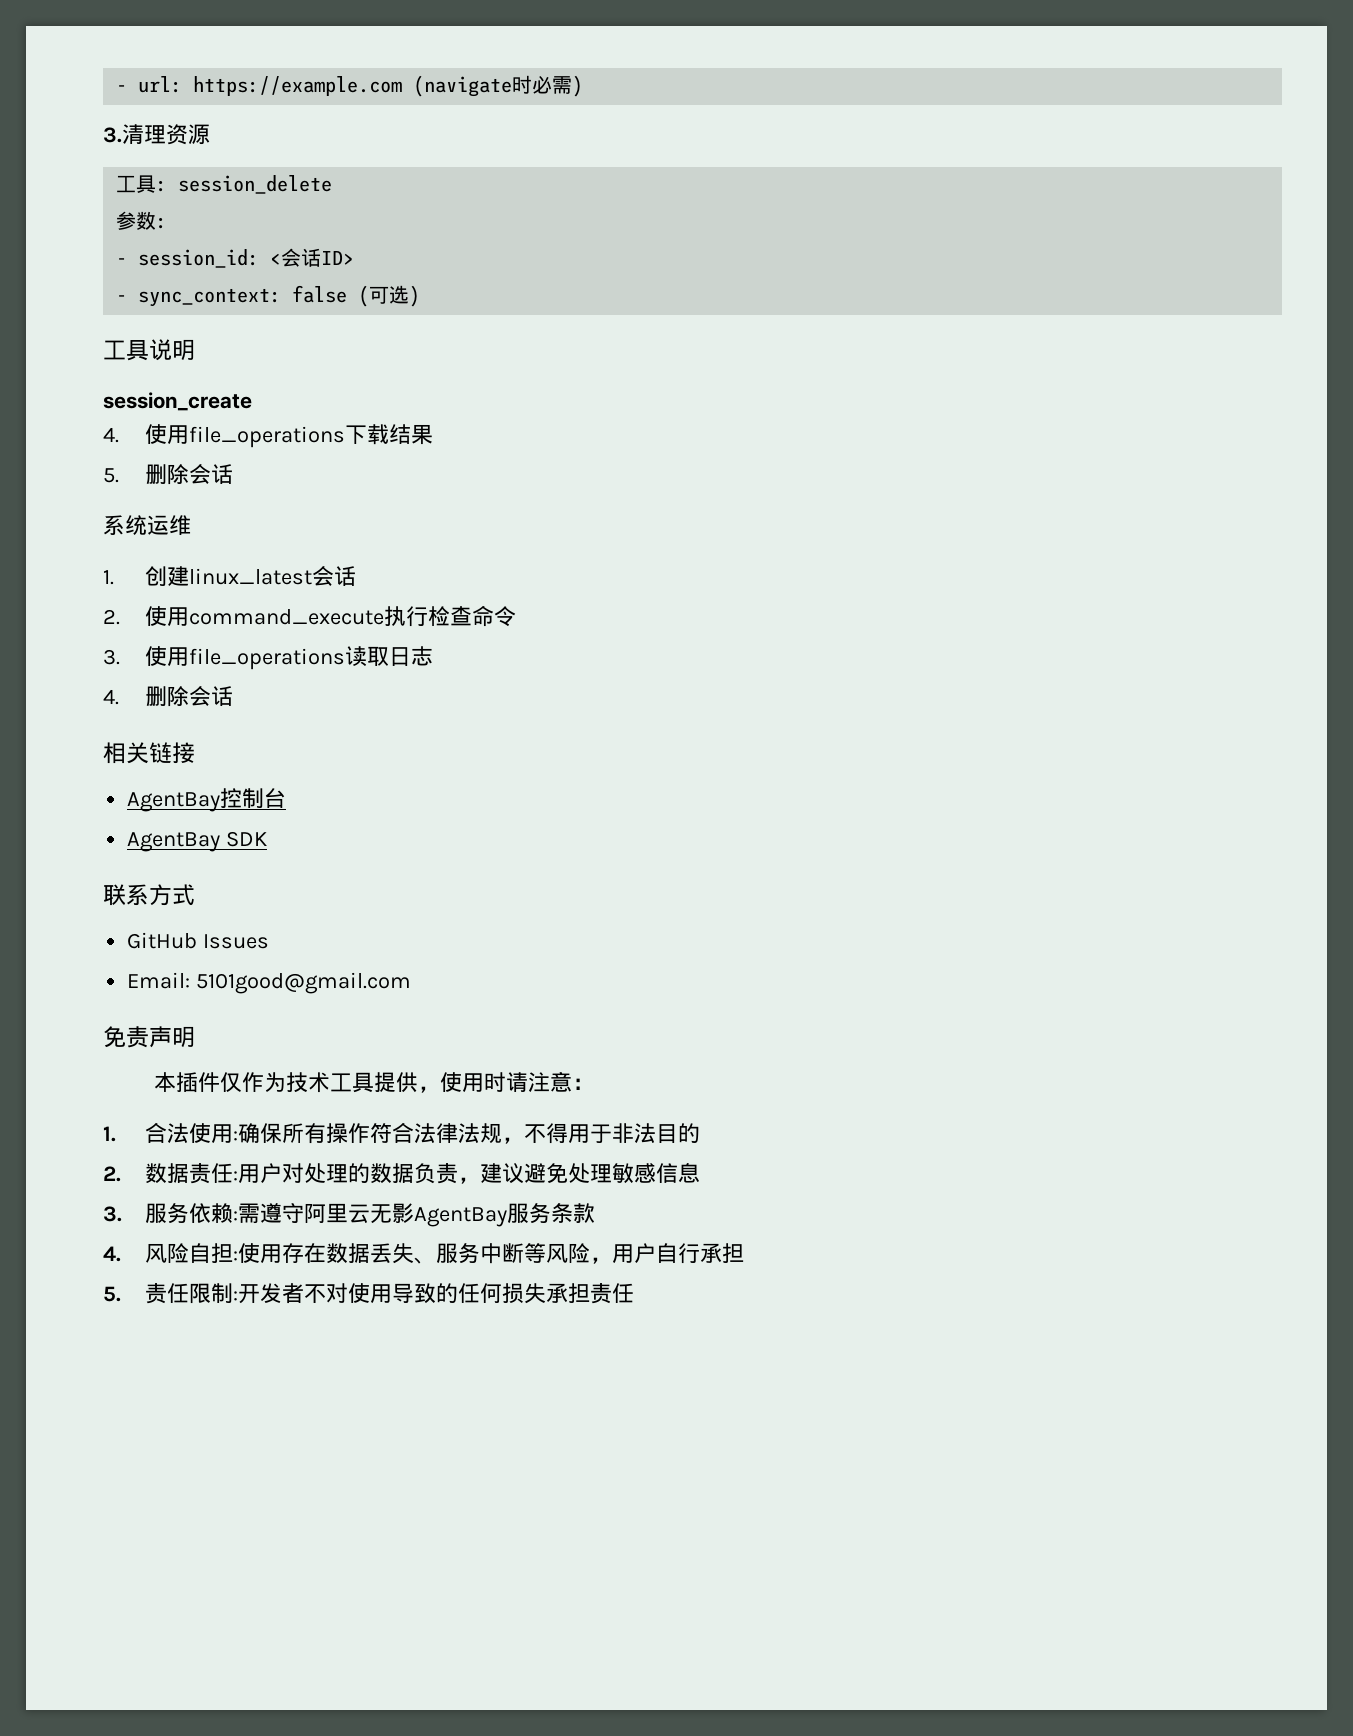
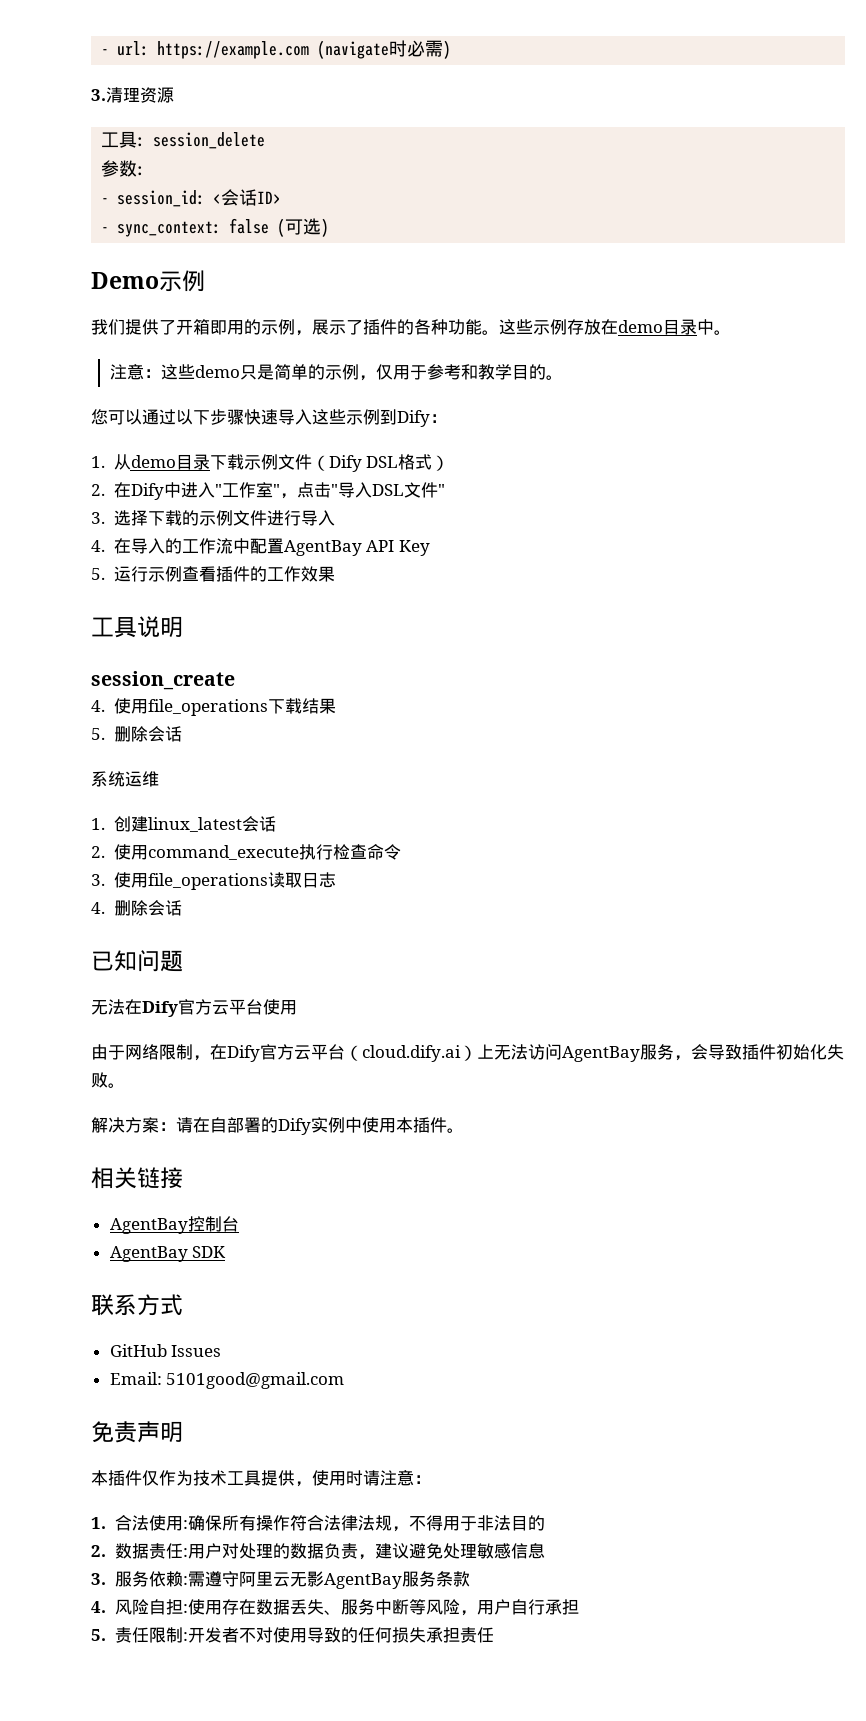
+ Demo示例
+ 我们提供了开箱即用的示例，展示了插件的各种功能。这些示例存放在demo目录中。
+ 注意：这些demo只是简单的示例，仅用于参考和教学目的。
+ 您可以通过以下步骤快速导入这些示例到Dify：
+ 1.从demo目录下载示例文件（Dify DSL格式）
+ 2.在Dify中进入"工作室"，点击"导入DSL文件"
+ 3.选择下载的示例文件进行导入
+ 4.在导入的工作流中配置AgentBay API Key
+ 5.运行示例查看插件的工作效果
+ 已知问题
+ 无法在Dify官方云平台使用
+ 由于网络限制，在Dify官方云平台（cloud.dify.ai）上无法访问AgentBay服务，会导致插件初始化失败。
+ 解决方案：请在自部署的Dify实例中使用本插件。

